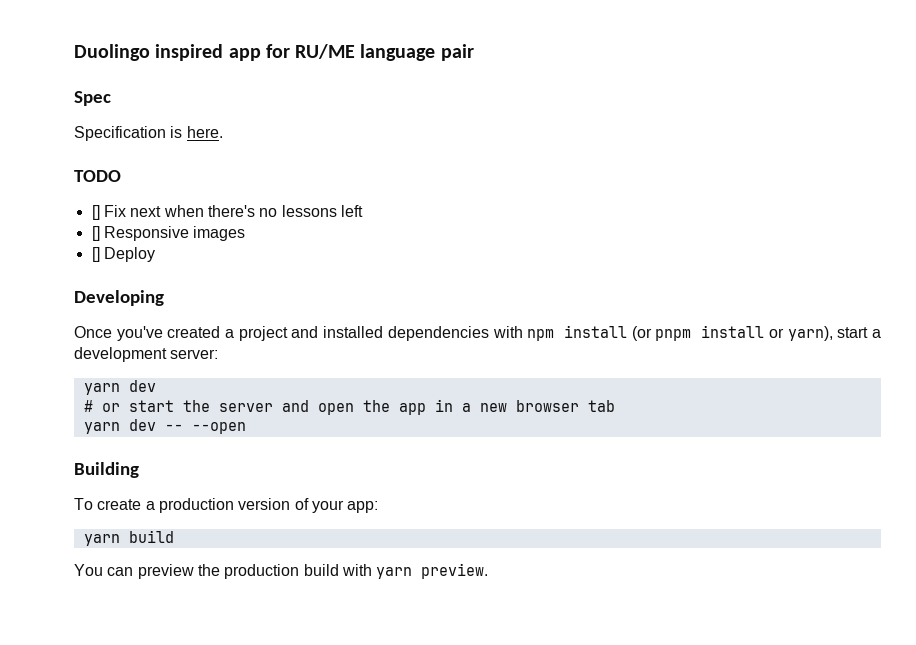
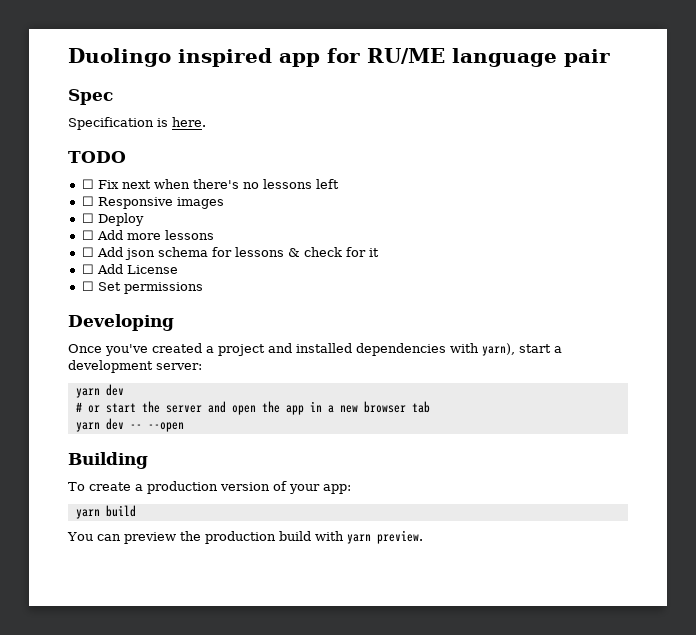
- [] Fix next when there's no lessons left
+ ☐ Fix next when there's no lessons left
- [] Responsive images
+ ☐ Responsive images
- [] Deploy
+ ☐ Deploy
+ ☐ Add more lessons
+ ☐ Add json schema for lessons & check for it
+ ☐ Add License
+ ☐ Set permissions
- Once you've created a project and installed dependencies with npm install (or pnpm install or yarn), start a development server:
+ Once you've created a project and installed dependencies with yarn), start a development server:

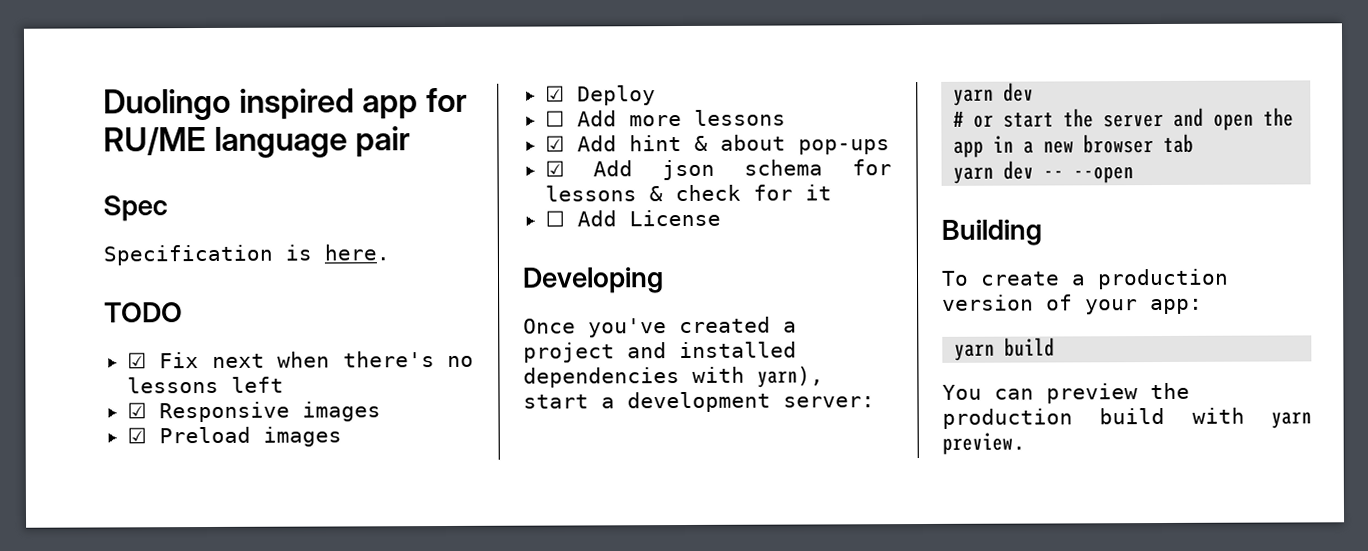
- ☐ Fix next when there's no lessons left
+ ☑ Fix next when there's no lessons left
- ☐ Responsive images
+ ☑ Responsive images
- ☐ Deploy
+ ☑ Preload images
+ ☑ Deploy
- ☐ Add json schema for lessons & check for it
+ ☑ Add hint & about pop-ups
+ ☑ Add json schema for lessons & check for it
- ☐ Set permissions

